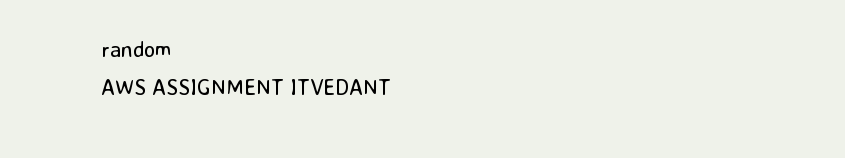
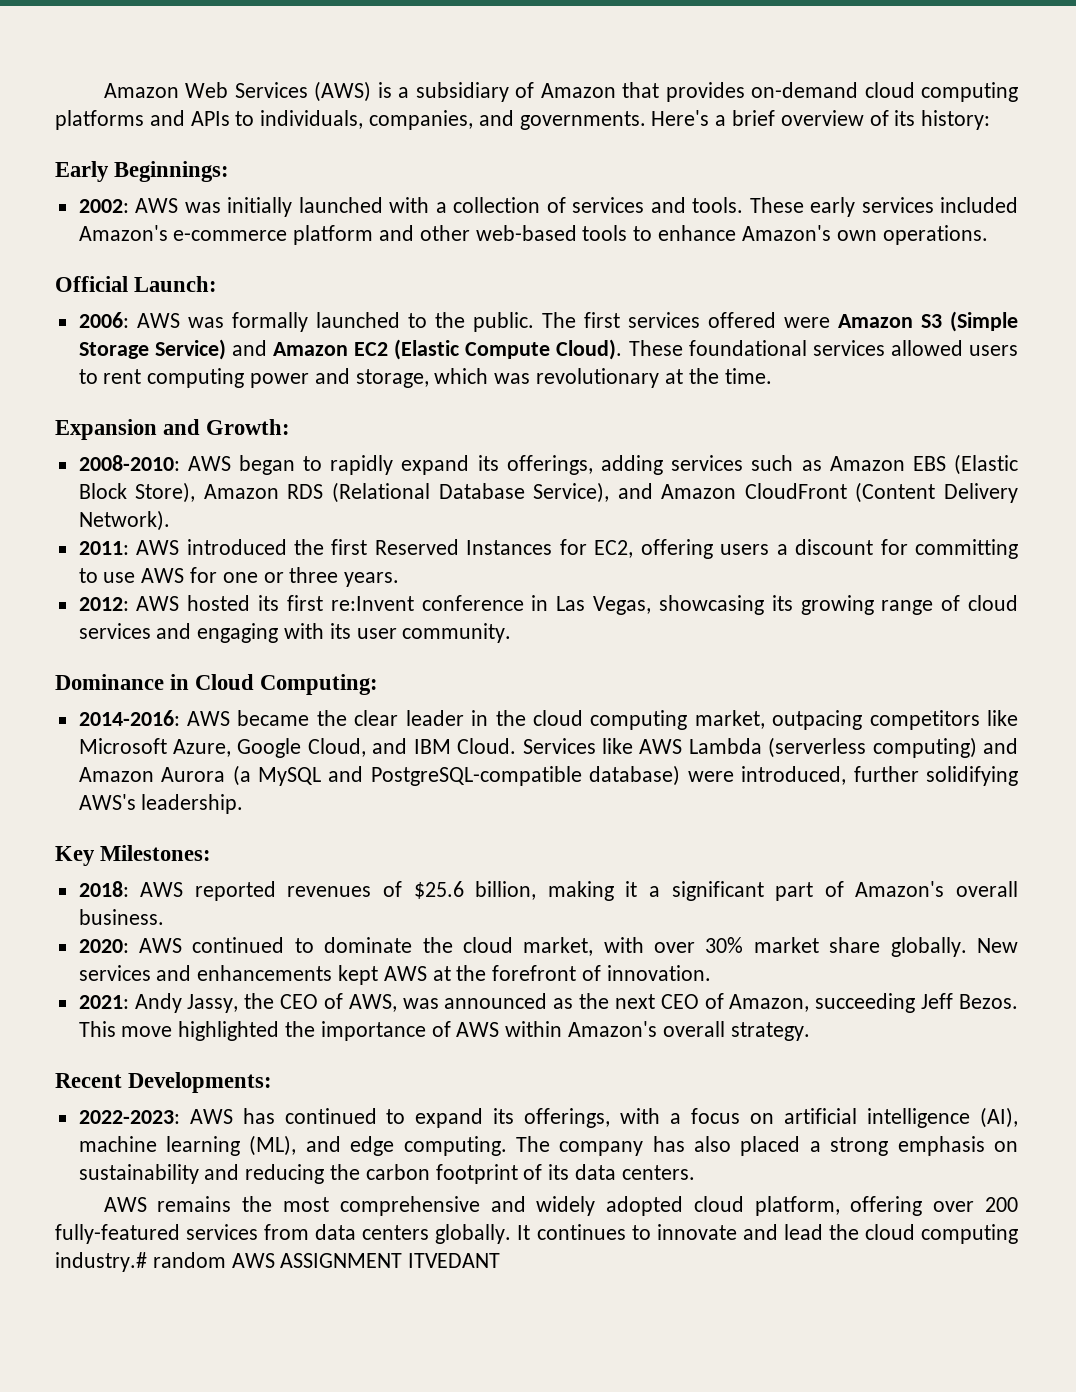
- random
- AWS ASSIGNMENT ITVEDANT
+ Amazon Web Services (AWS) is a subsidiary of Amazon that provides on-demand cloud computing platforms and APIs to individuals, companies, and governments. Here's a brief overview of its history:
+ Early Beginnings:
+ 2002: AWS was initially launched with a collection of services and tools. These early services included Amazon's e-commerce platform and other web-based tools to enhance Amazon's own operations.
+ Official Launch:
+ 2006: AWS was formally launched to the public. The first services offered were Amazon S3 (Simple Storage Service) and Amazon EC2 (Elastic Compute Cloud). These foundational services allowed users to rent computing power and storage, which was revolutionary at the time.
+ Expansion and Growth:
+ 2008-2010: AWS began to rapidly expand its offerings, adding services such as Amazon EBS (Elastic Block Store), Amazon RDS (Relational Database Service), and Amazon CloudFront (Content Delivery Network).
+ 2011: AWS introduced the first Reserved Instances for EC2, offering users a discount for committing to use AWS for one or three years.
+ 2012: AWS hosted its first re:Invent conference in Las Vegas, showcasing its growing range of cloud services and engaging with its user community.
+ Dominance in Cloud Computing:
+ 2014-2016: AWS became the clear leader in the cloud computing market, outpacing competitors like Microsoft Azure, Google Cloud, and IBM Cloud. Services like AWS Lambda (serverless computing) and Amazon Aurora (a MySQL and PostgreSQL-compatible database) were introduced, further solidifying AWS's leadership.
+ Key Milestones:
+ 2018: AWS reported revenues of $25.6 billion, making it a significant part of Amazon's overall business.
+ 2020: AWS continued to dominate the cloud market, with over 30% market share globally. New services and enhancements kept AWS at the forefront of innovation.
+ 2021: Andy Jassy, the CEO of AWS, was announced as the next CEO of Amazon, succeeding Jeff Bezos. This move highlighted the importance of AWS within Amazon's overall strategy.
+ Recent Developments:
+ 2022-2023: AWS has continued to expand its offerings, with a focus on artificial intelligence (AI), machine learning (ML), and edge computing. The company has also placed a strong emphasis on sustainability and reducing the carbon footprint of its data centers.
+ AWS remains the most comprehensive and widely adopted cloud platform, offering over 200 fully-featured services from data centers globally. It continues to innovate and lead the cloud computing industry.# random AWS ASSIGNMENT ITVEDANT

